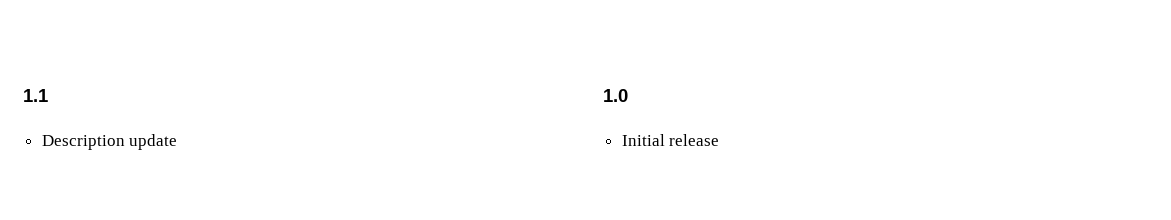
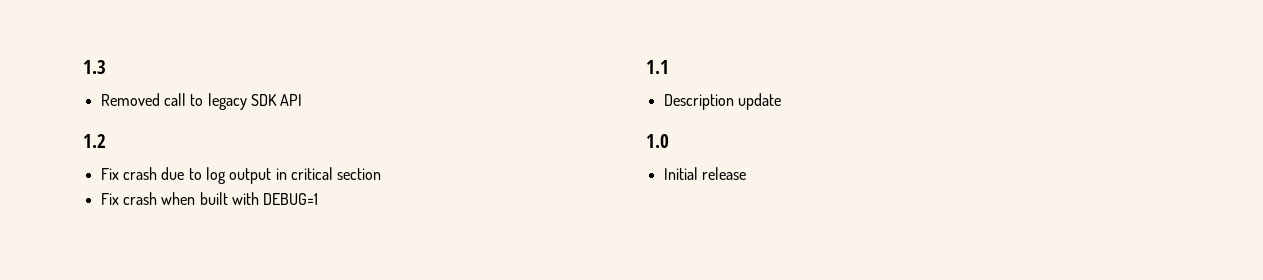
+ 1.3
+ Removed call to legacy SDK API
+ 1.2
+ Fix crash due to log output in critical section
+ Fix crash when built with DEBUG=1

